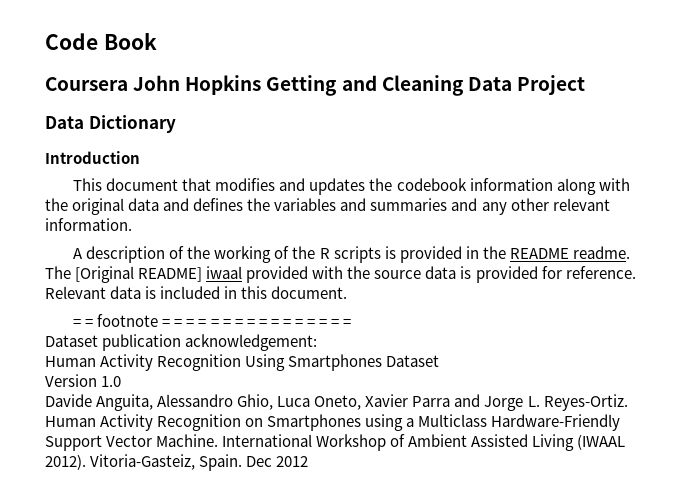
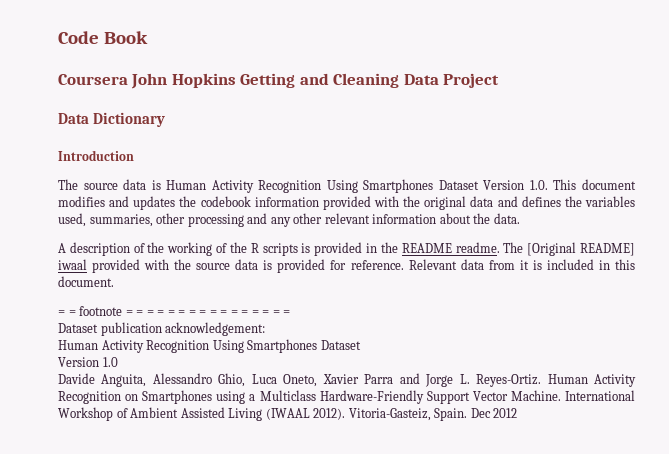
- This document that modifies and updates the codebook information along with the original data and defines the variables and summaries and any other relevant information.
+ The source data is Human Activity Recognition Using Smartphones Dataset Version 1.0. This document modifies and updates the codebook information provided with the original data and defines the variables used, summaries, other processing and any other relevant information about the data.
- Relevant data is included in this document.
+ Relevant data from it is included in this document.

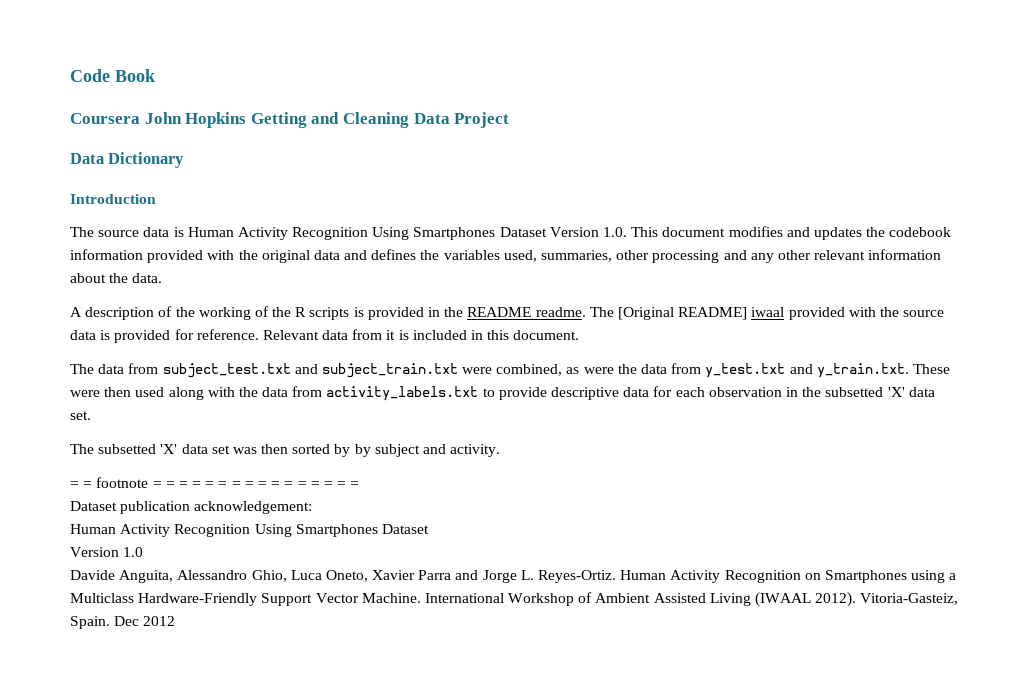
+ The data from subject_test.txt and subject_train.txt were combined, as were the data from y_test.txt and y_train.txt. These were then used along with the data from activity_labels.txt to provide descriptive data for each observation in the subsetted 'X' data set.
+ The subsetted 'X' data set was then sorted by by subject and activity.

